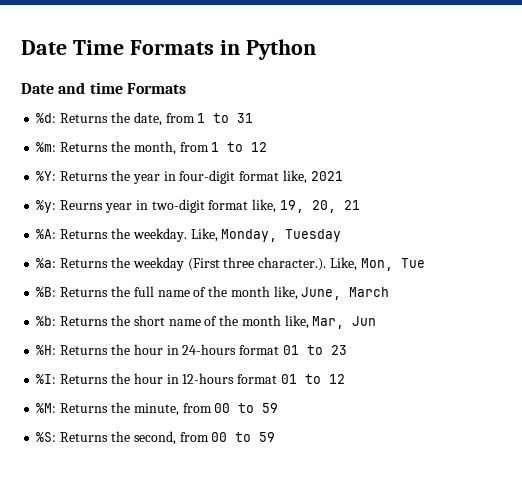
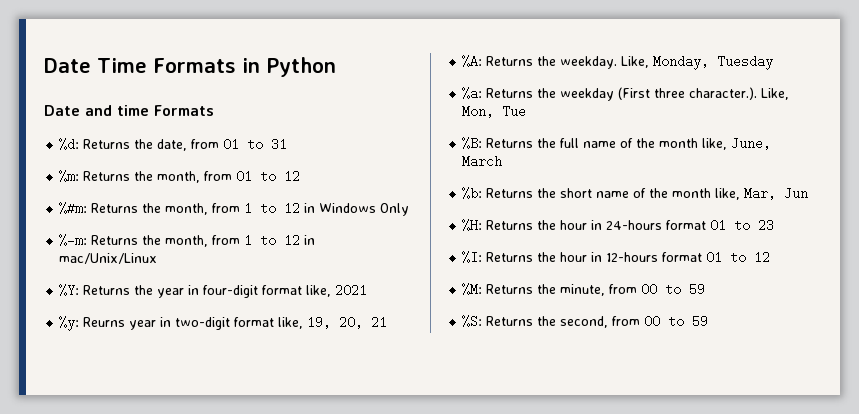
- %d: Returns the date, from 1 to 31
+ %d: Returns the date, from 01 to 31
- %m: Returns the month, from 1 to 12
+ %m: Returns the month, from 01 to 12
+ %#m: Returns the month, from 1 to 12 in Windows Only
+ %-m: Returns the month, from 1 to 12 in mac/Unix/Linux

